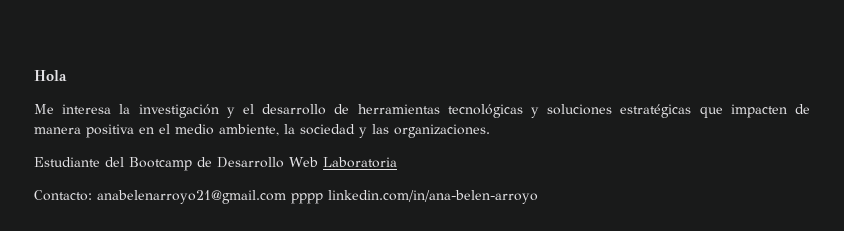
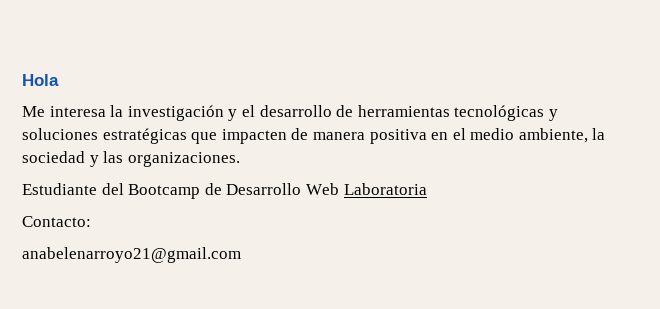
- Contacto: anabelenarroyo21@gmail.com pppp linkedin.com/in/ana-belen-arroyo
+ Contacto:
+ anabelenarroyo21@gmail.com

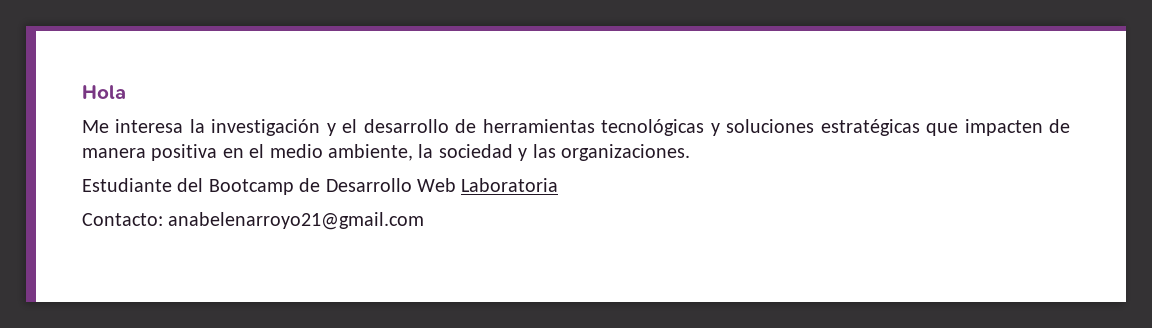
- Contacto:
- anabelenarroyo21@gmail.com
+ Contacto: anabelenarroyo21@gmail.com

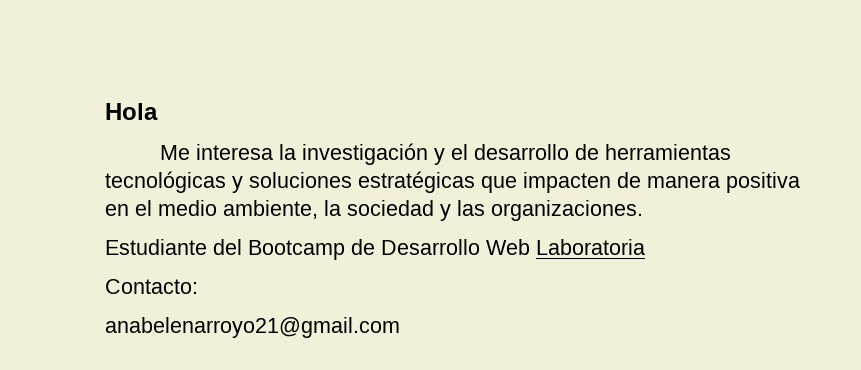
- Contacto: anabelenarroyo21@gmail.com
+ Contacto:
+ anabelenarroyo21@gmail.com

